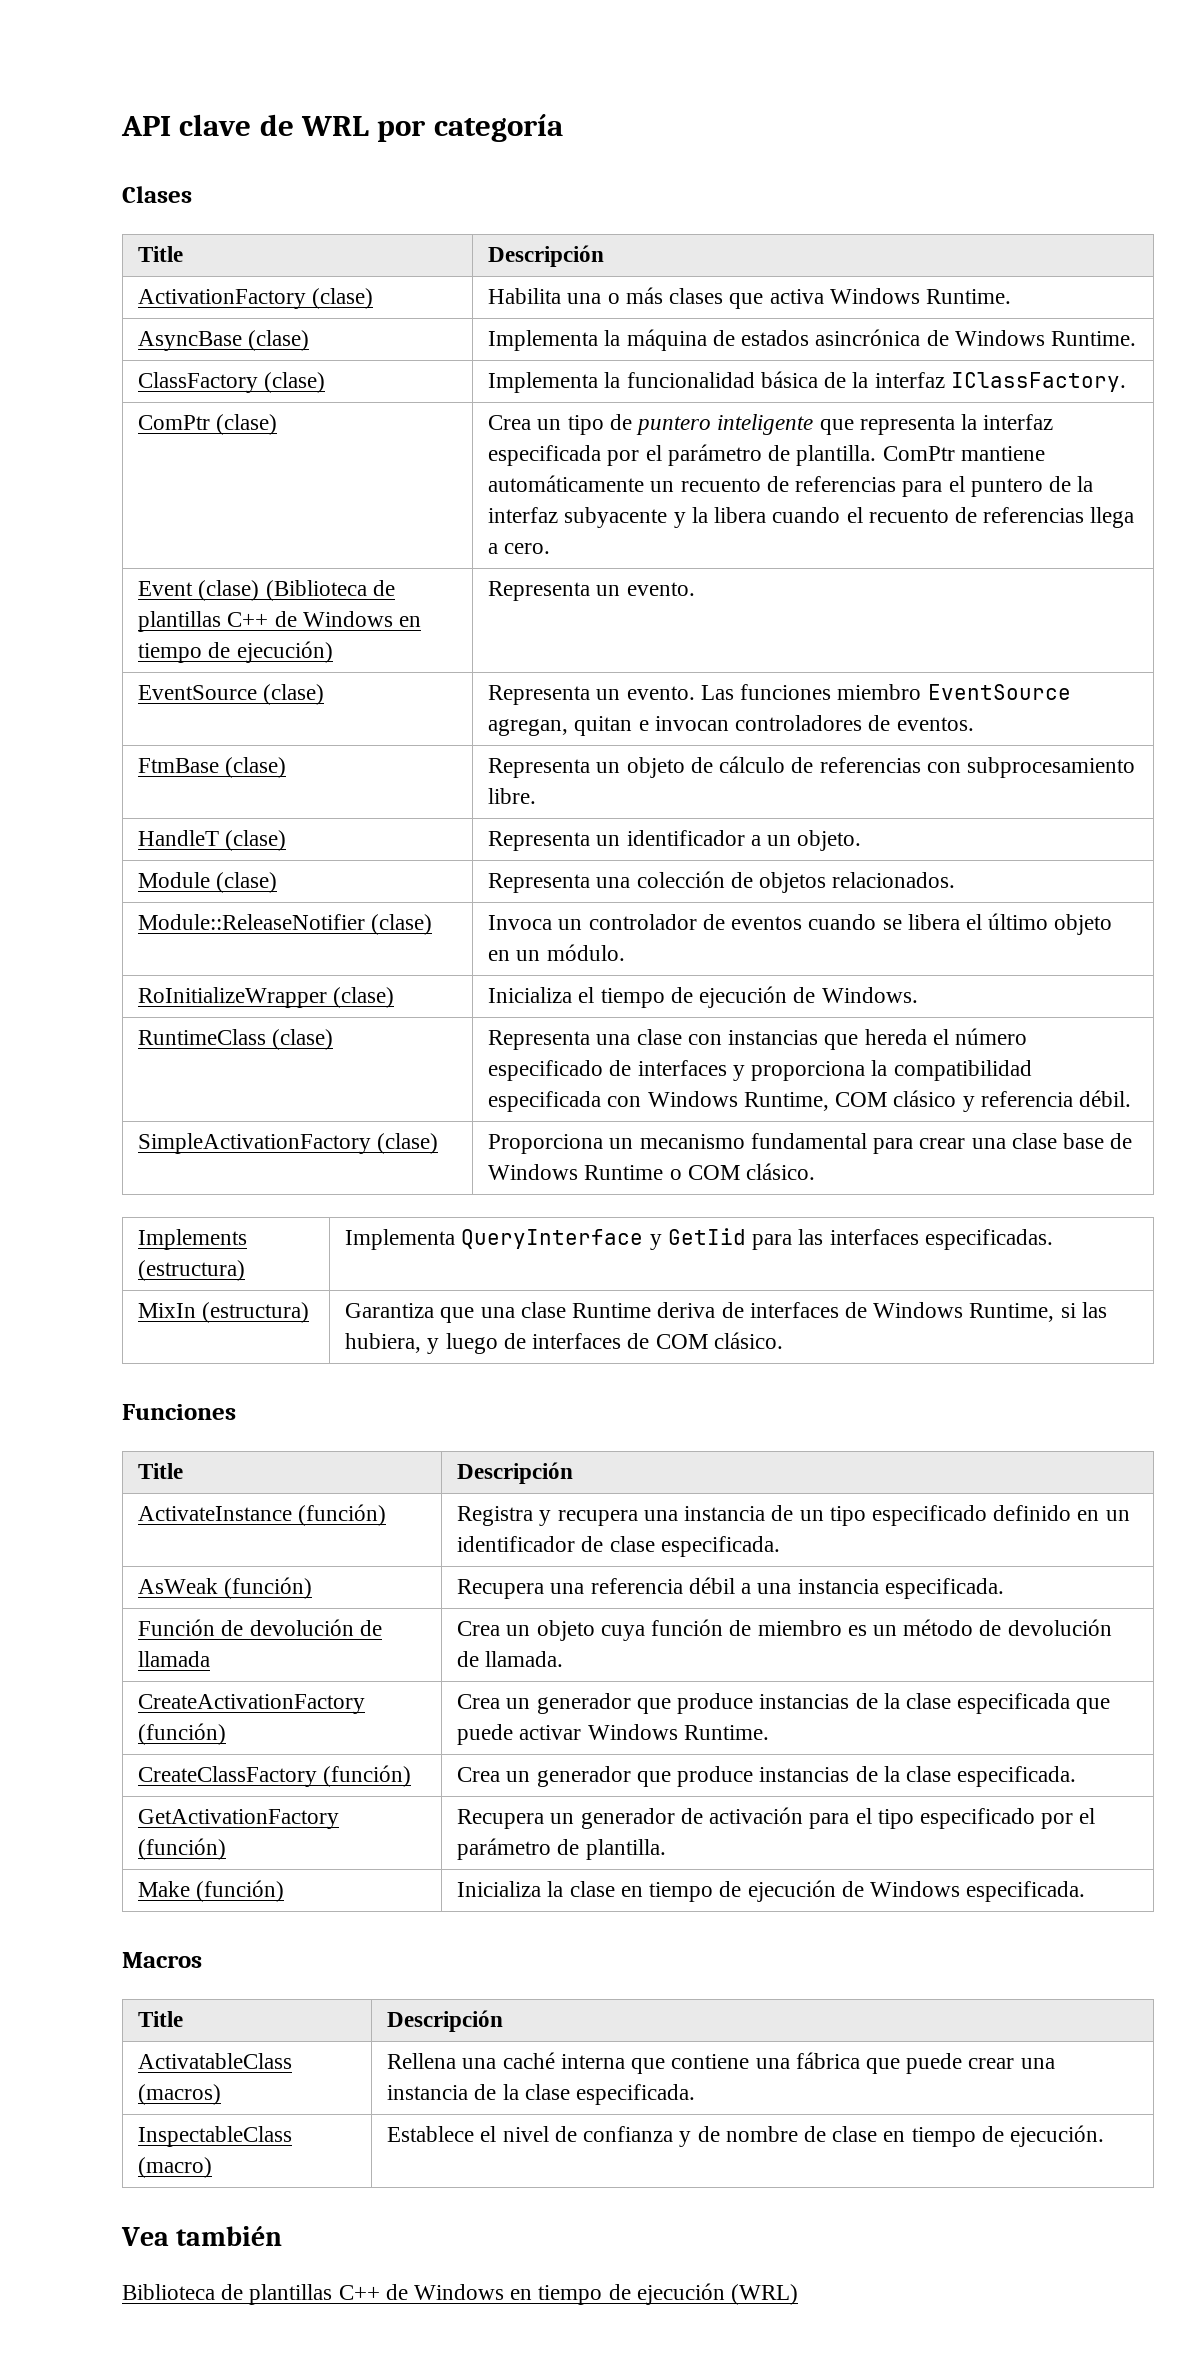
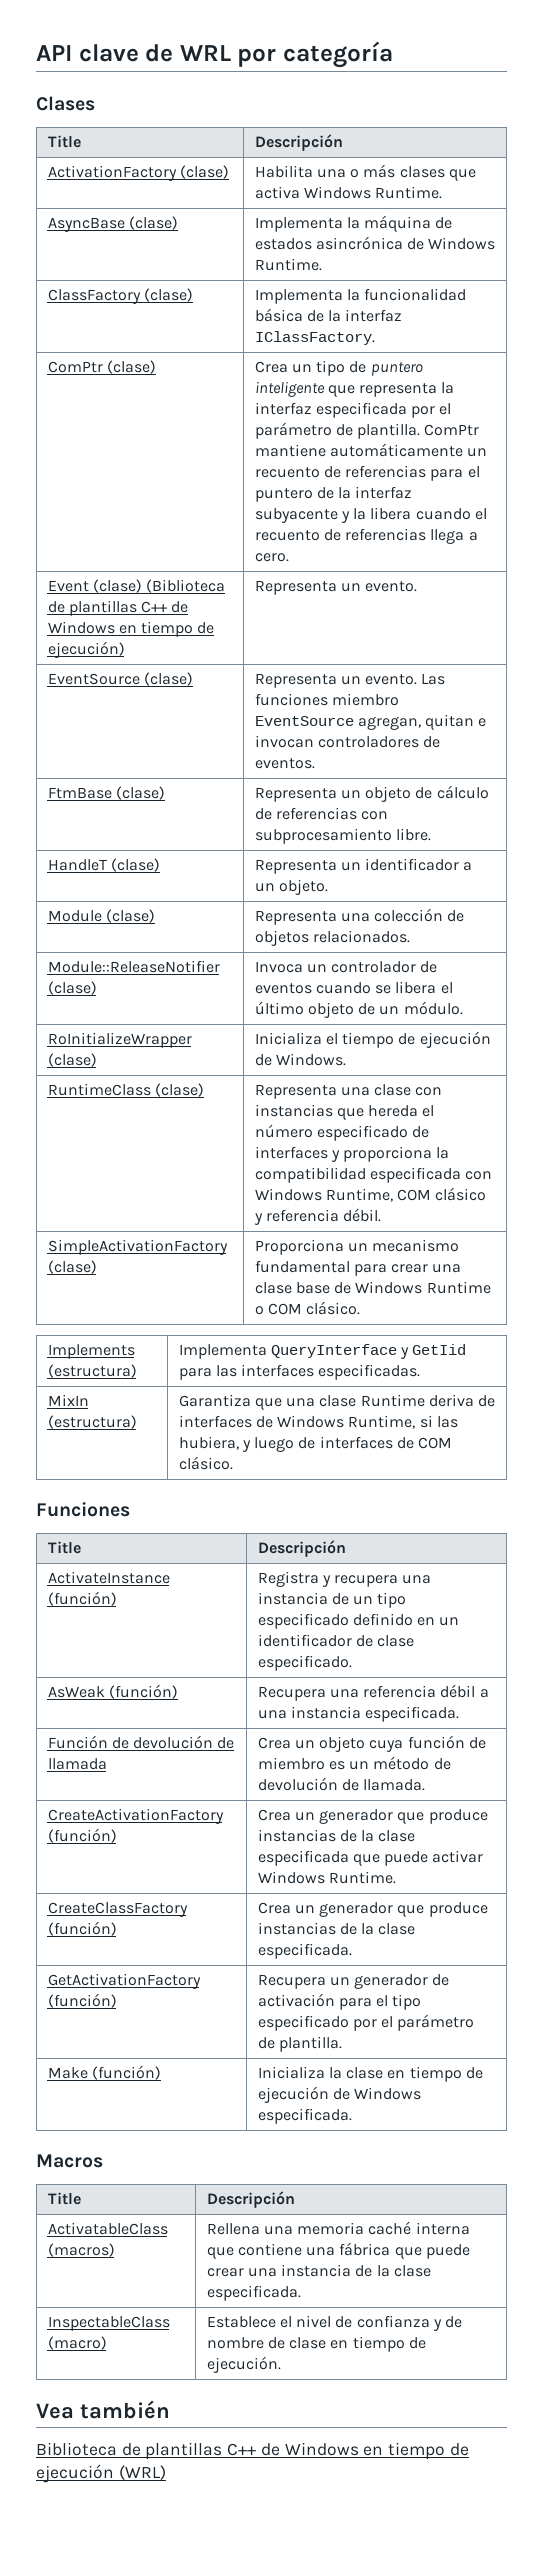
- Module::ReleaseNotifier (clase) | Invoca un controlador de eventos cuando se libera el último objeto en un módulo.
+ Module::ReleaseNotifier (clase) | Invoca un controlador de eventos cuando se libera el último objeto de un módulo.
- ActivateInstance (función) | Registra y recupera una instancia de un tipo especificado definido en un identificador de clase especificada.
+ ActivateInstance (función) | Registra y recupera una instancia de un tipo especificado definido en un identificador de clase especificado.
- ActivatableClass (macros) | Rellena una caché interna que contiene una fábrica que puede crear una instancia de la clase especificada.
+ ActivatableClass (macros) | Rellena una memoria caché interna que contiene una fábrica que puede crear una instancia de la clase especificada.

